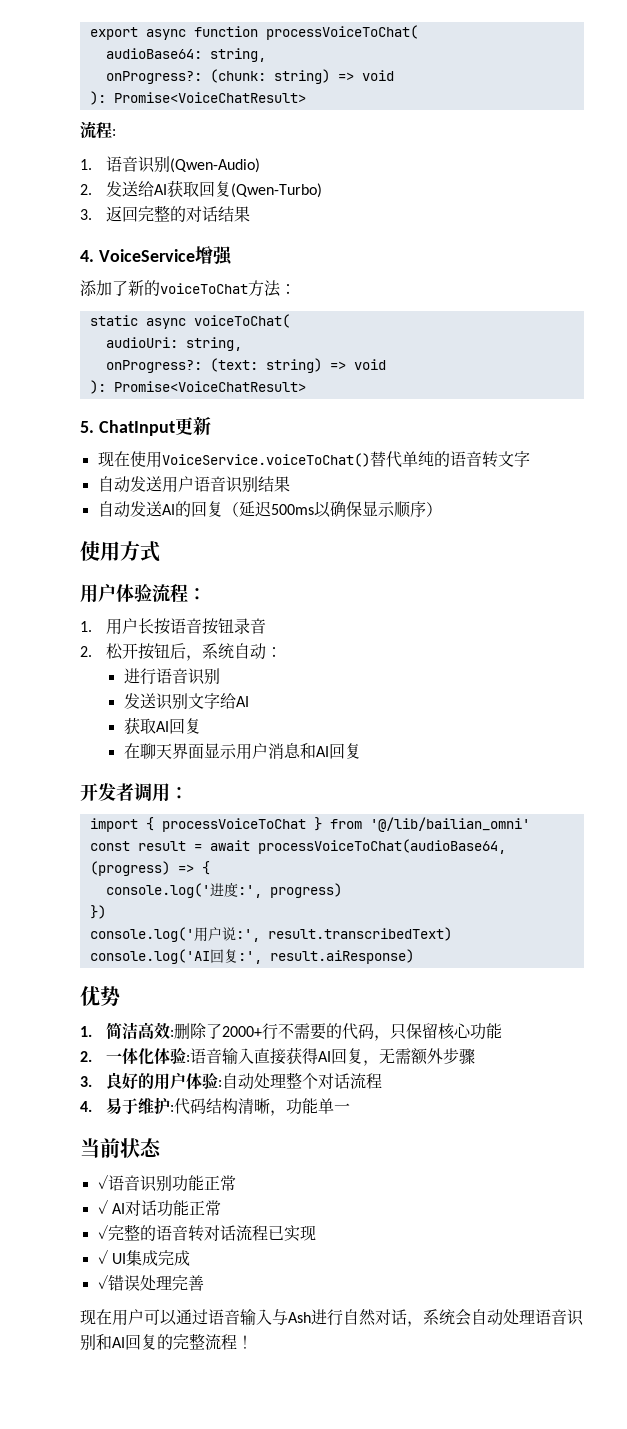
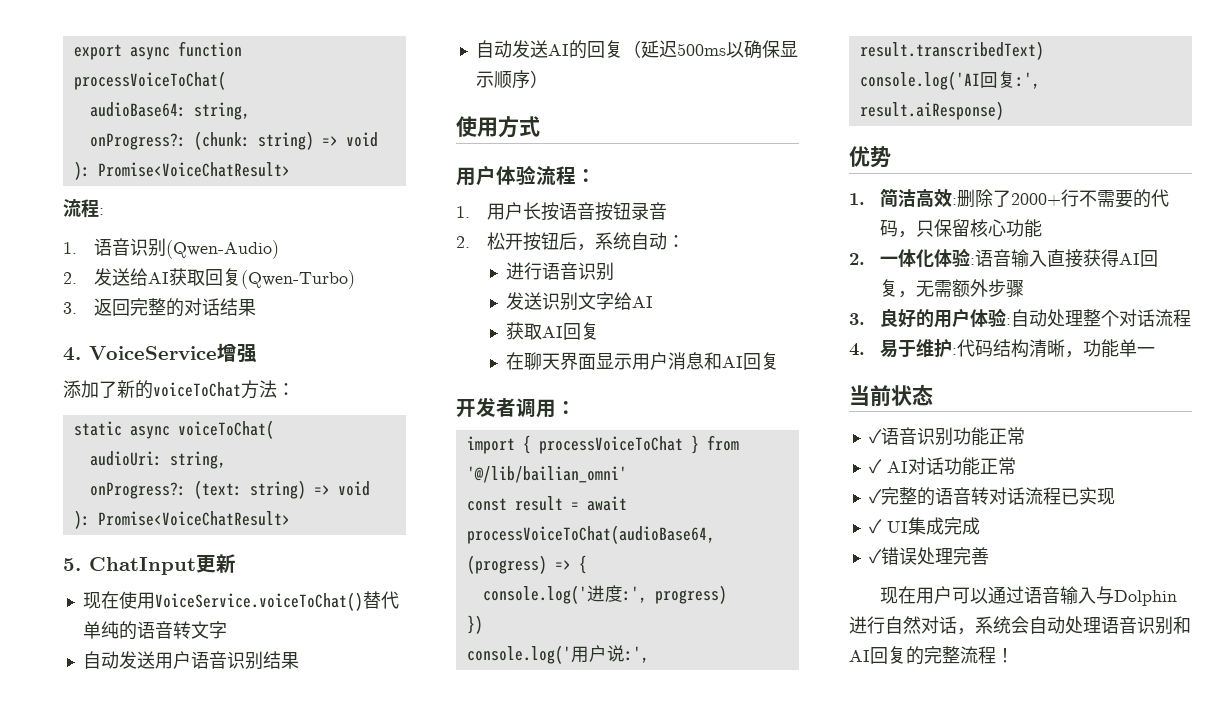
- 现在用户可以通过语音输入与Ash进行自然对话，系统会自动处理语音识别和AI回复的完整流程！
+ 现在用户可以通过语音输入与Dolphin进行自然对话，系统会自动处理语音识别和AI回复的完整流程！

